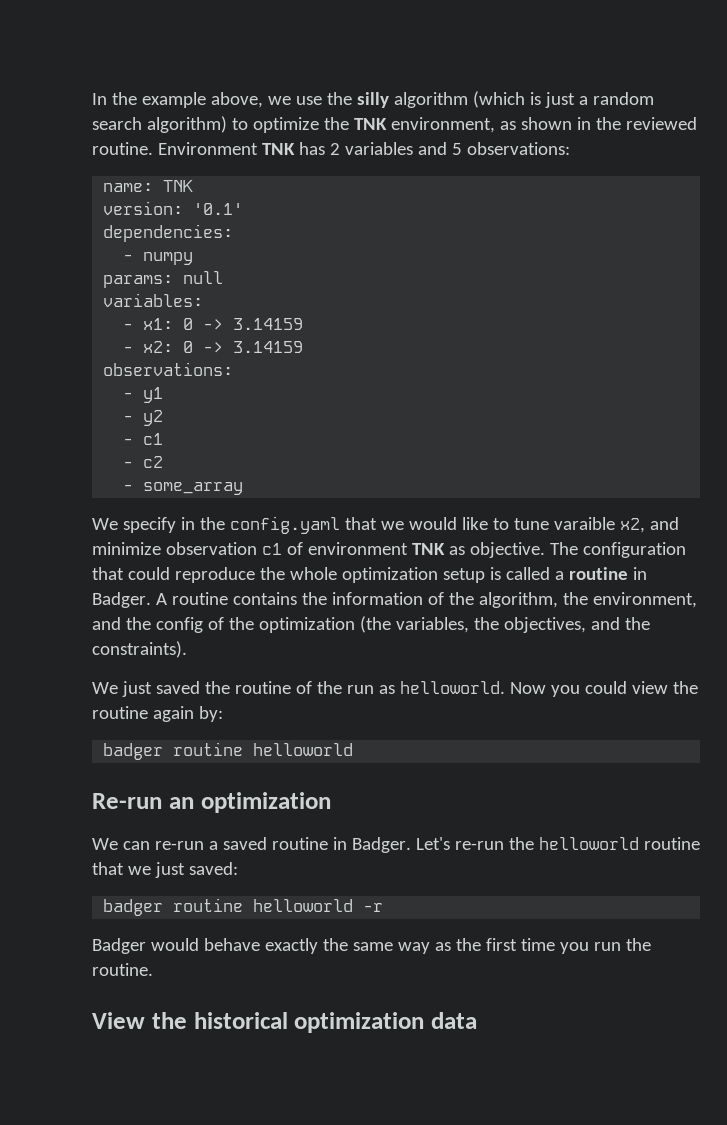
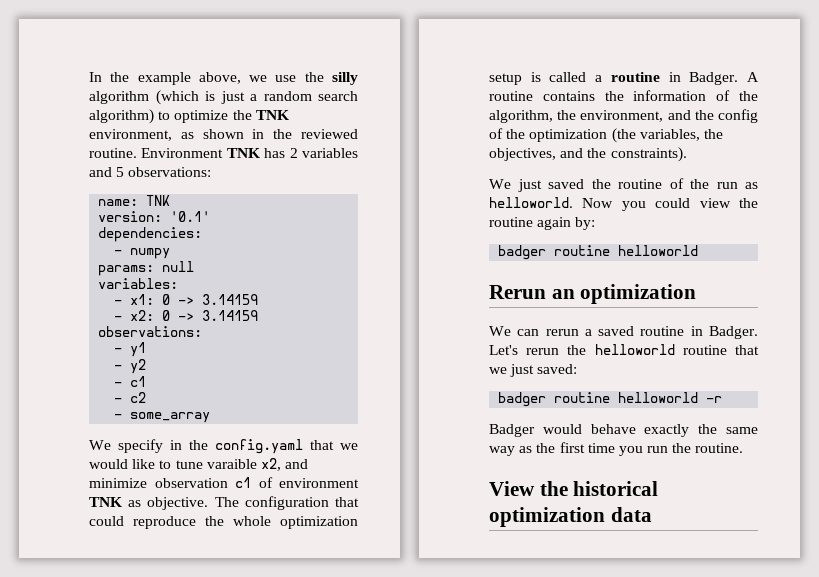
- Re-run an optimization
+ Rerun an optimization
- We can re-run a saved routine in Badger.
+ We can rerun a saved routine in Badger.
- Let's re-run the helloworld routine that we just saved:
+ Let's rerun the helloworld routine that we just saved:

